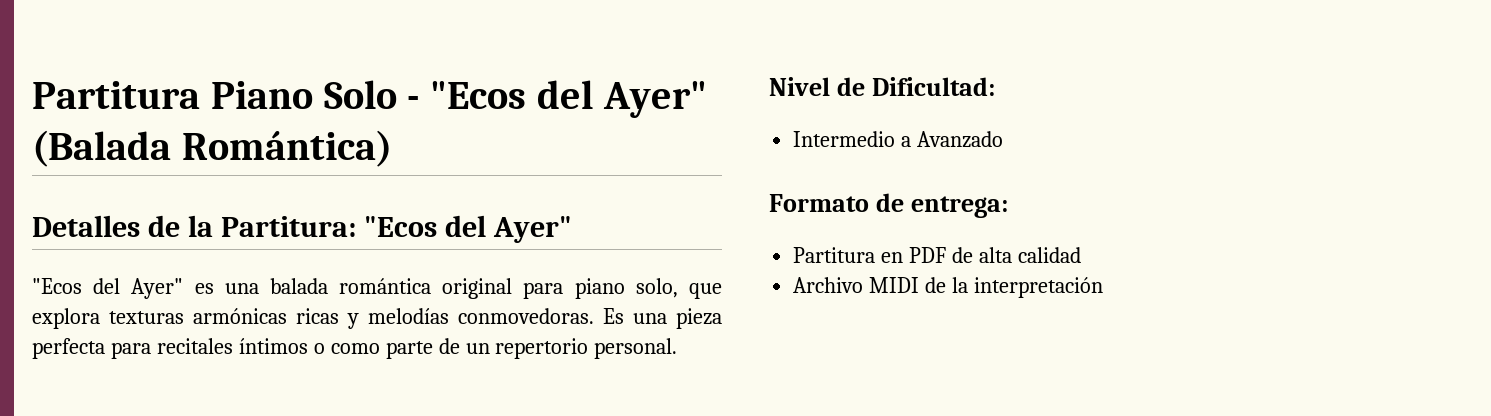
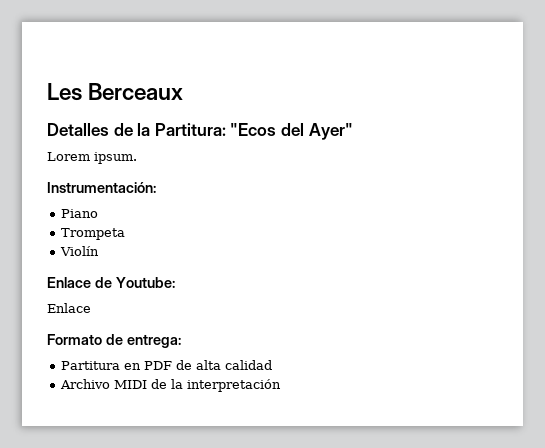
- Partitura Piano Solo - "Ecos del Ayer" (Balada Romántica)
+ Les Berceaux
- "Ecos del Ayer" es una balada romántica original para piano solo, que explora texturas armónicas ricas y melodías conmovedoras. Es una pieza perfecta para recitales íntimos o como parte de un repertorio personal.
- Nivel de Dificultad:
- Intermedio a Avanzado
+ Lorem ipsum.
+ Instrumentación:
+ Piano
+ Trompeta
+ Violín
+ Enlace de Youtube:
+ Enlace

